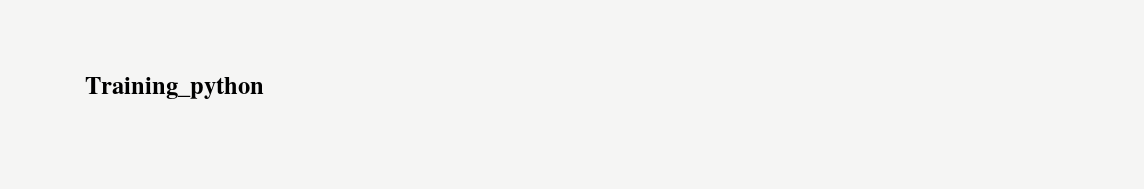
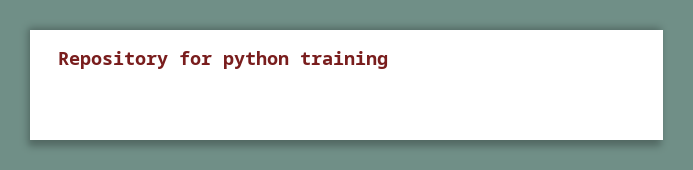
- Training_python
+ Repository for python training

